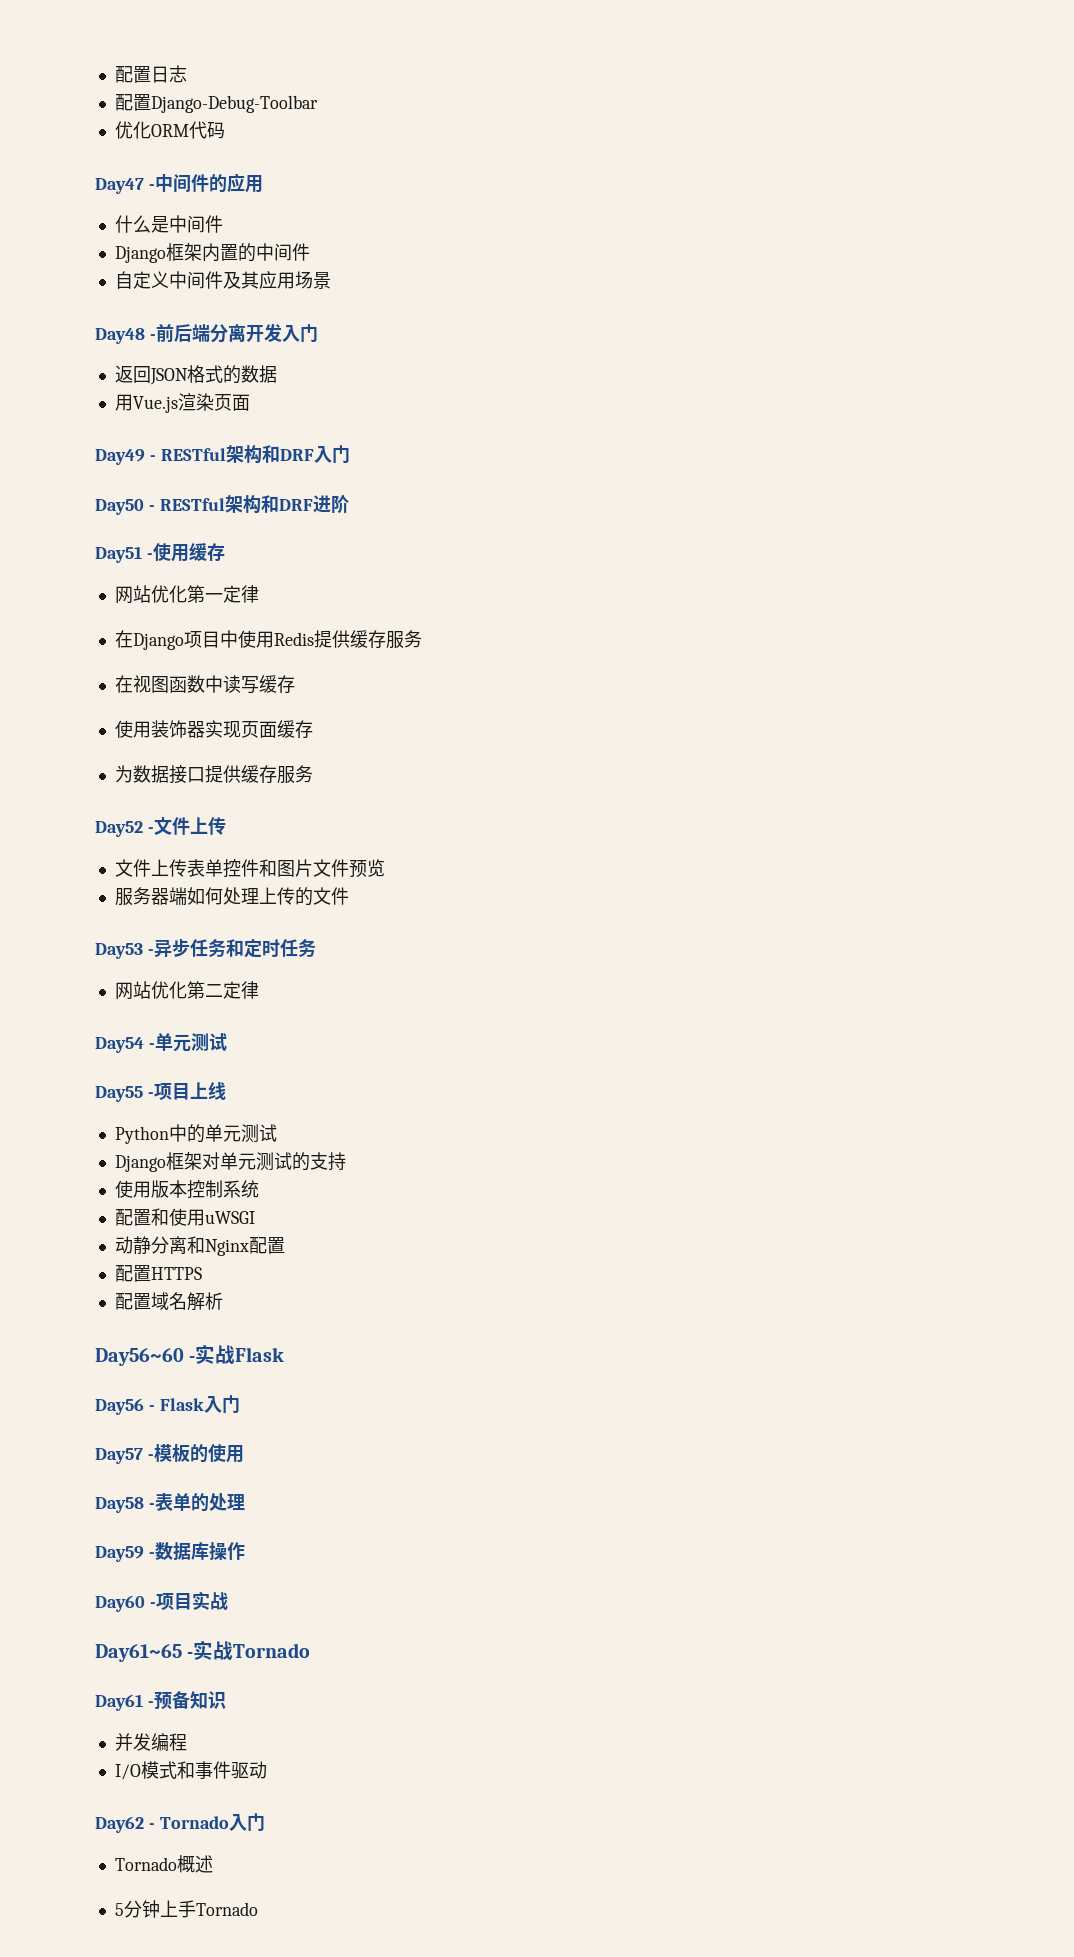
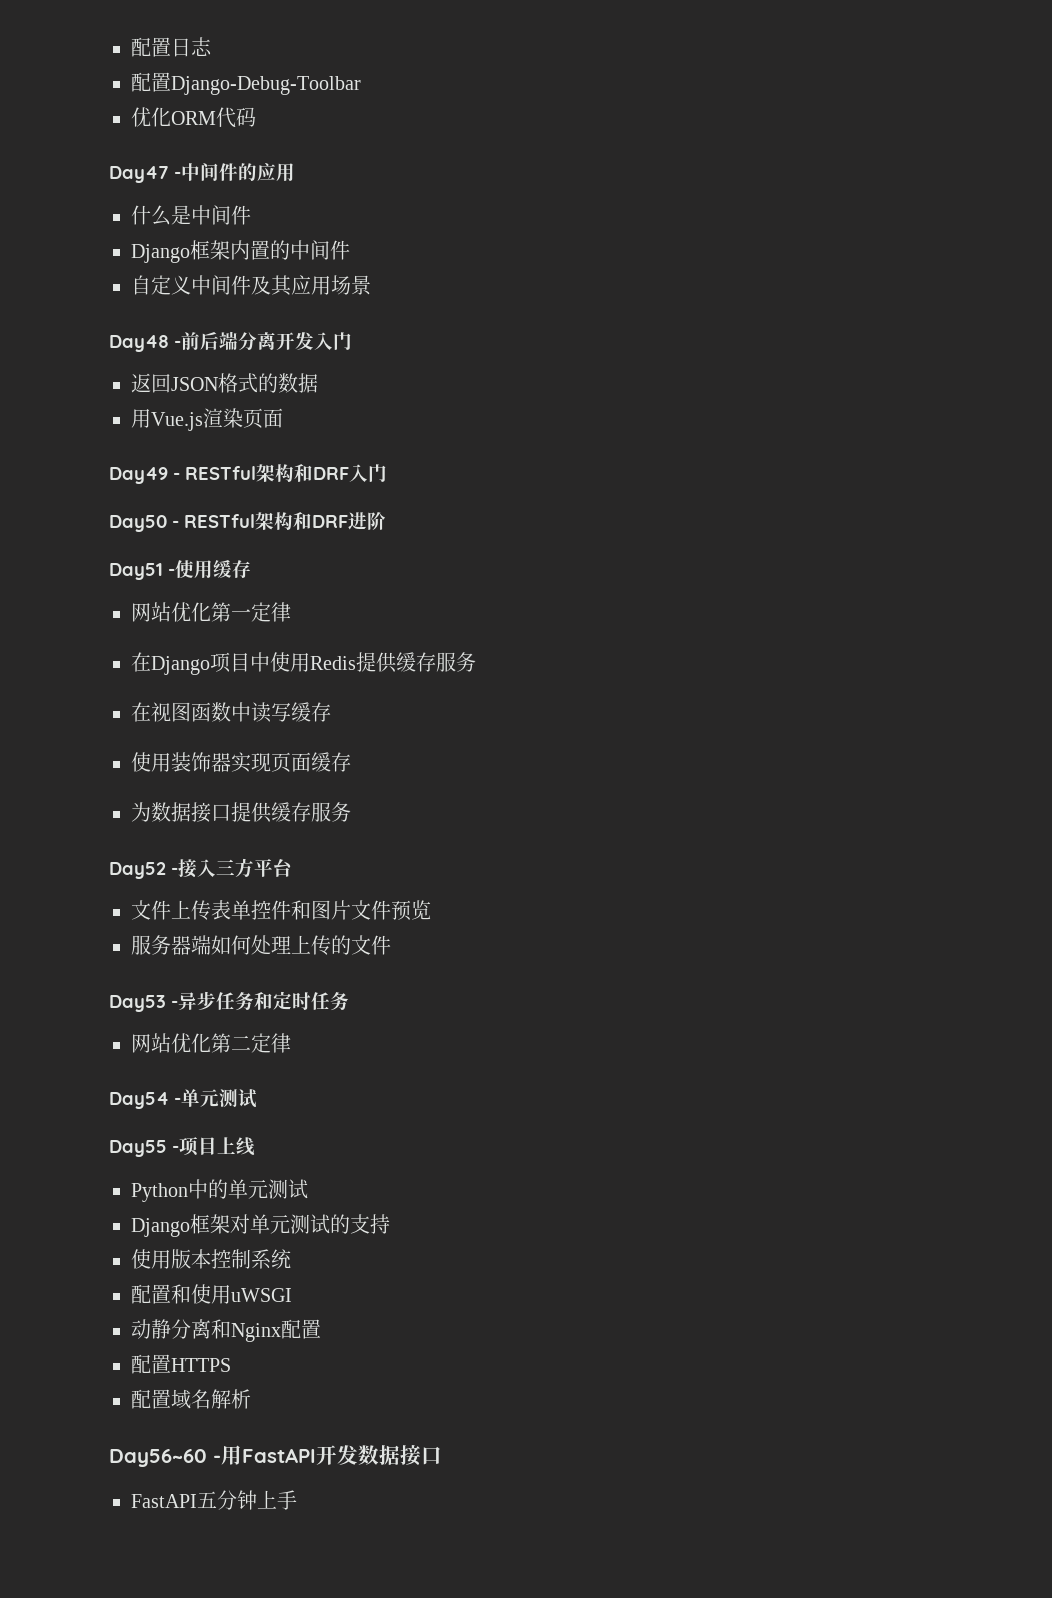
- Day52 -文件上传
+ Day52 -接入三方平台
- Day56~60 -实战Flask
- Day56 - Flask入门
- Day57 -模板的使用
- Day58 -表单的处理
- Day59 -数据库操作
- Day60 -项目实战
- Day61~65 -实战Tornado
- Day61 -预备知识
- 并发编程
- I/O模式和事件驱动
- Day62 - Tornado入门
- Tornado概述
- 5分钟上手Tornado
+ Day56~60 -用FastAPI开发数据接口
+ FastAPI五分钟上手

